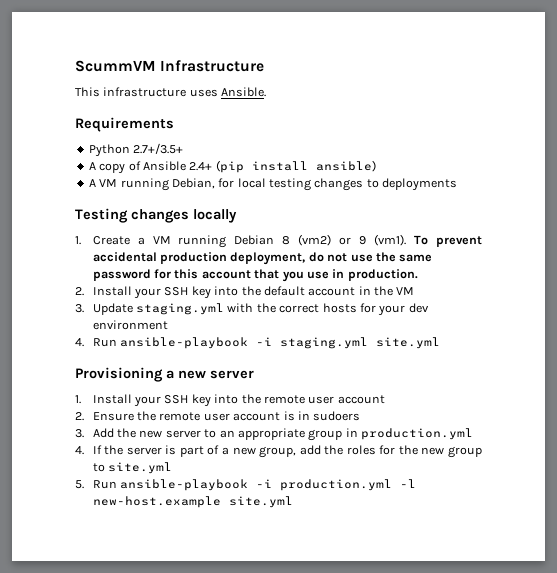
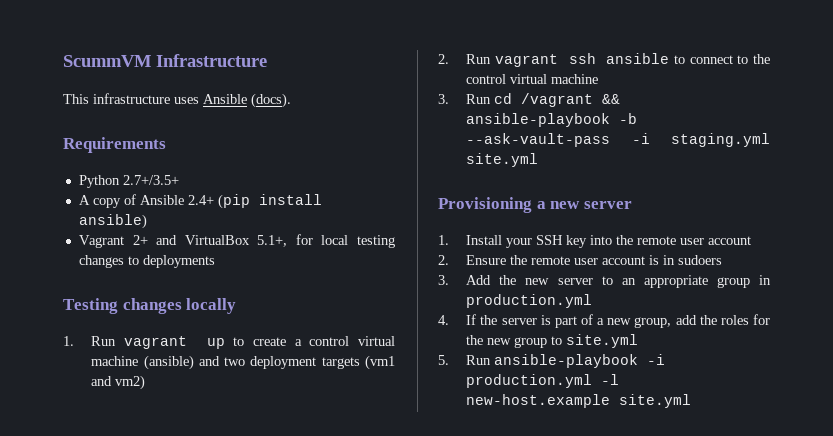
- This infrastructure uses Ansible.
+ This infrastructure uses Ansible (docs).
- A VM running Debian, for local testing changes to deployments
+ Vagrant 2+ and VirtualBox 5.1+, for local testing changes to deployments
- 1. Create a VM running Debian 8 (vm2) or 9 (vm1). To prevent accidental production deployment, do not use the same password for this account that you use in production.
- 2. Install your SSH key into the default account in the VM
- 3. Update staging.yml with the correct hosts for your dev environment
- 4. Run ansible-playbook -i staging.yml site.yml
+ 1. Run vagrant up to create a control virtual machine (ansible) and two deployment targets (vm1 and vm2)
+ 2. Run vagrant ssh ansible to connect to the control virtual machine
+ 3. Run cd /vagrant && ansible-playbook -b --ask-vault-pass -i staging.yml site.yml

